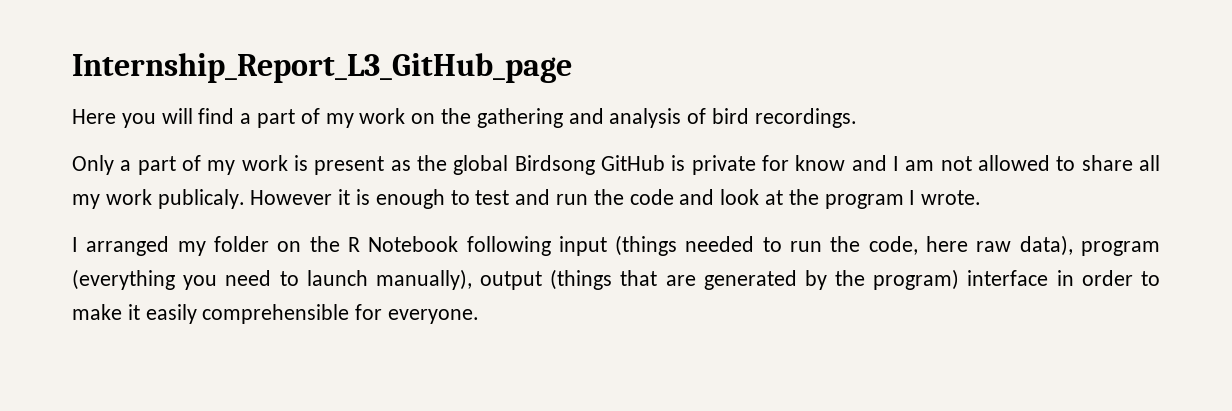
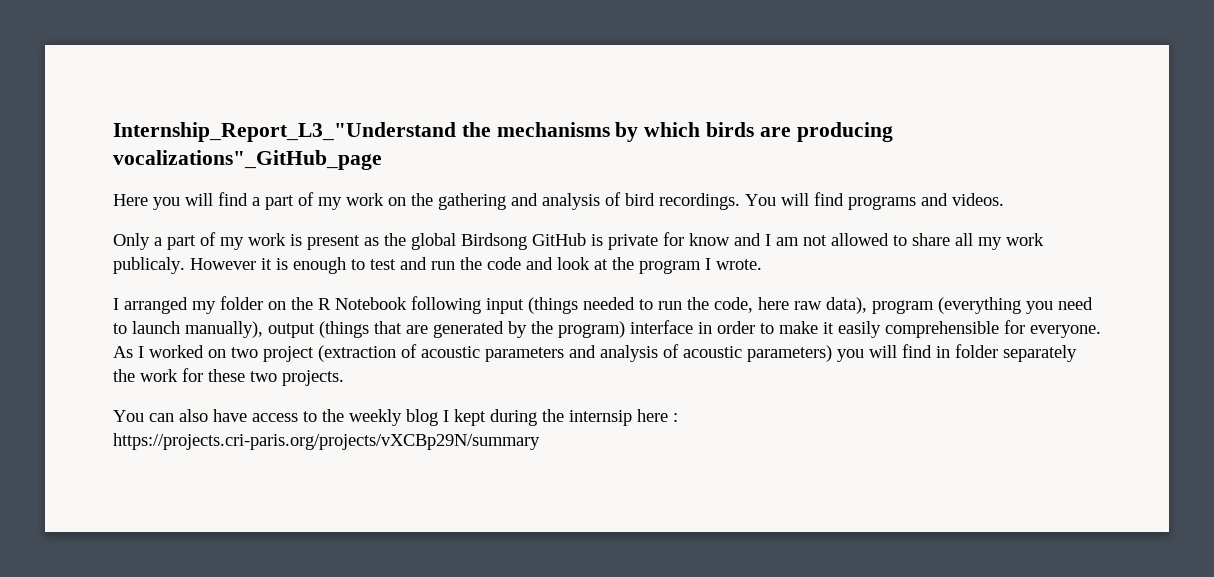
- Internship_Report_L3_GitHub_page
+ Internship_Report_L3_"Understand the mechanisms by which birds are producing vocalizations"_GitHub_page
+ You will find programs and videos.
+ As I worked on two project (extraction of acoustic parameters and analysis of acoustic parameters) you will find in folder separately the work for these two projects.
+ You can also have access to the weekly blog I kept during the internsip here : https://projects.cri-paris.org/projects/vXCBp29N/summary

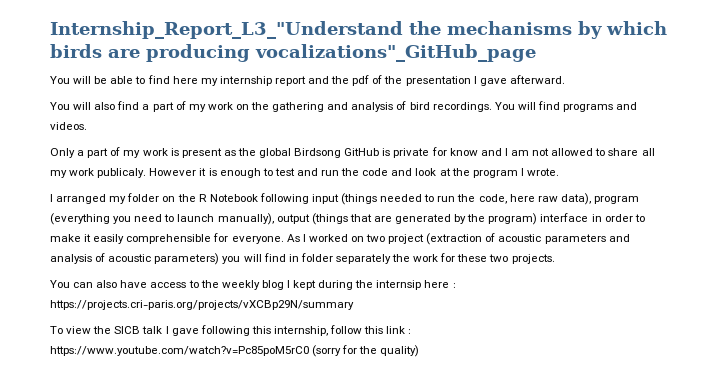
- Here you will find a part of my work on the gathering and analysis of bird recordings.
+ You will be able to find here my internship report and the pdf of the presentation I gave afterward.
+ You will also find a part of my work on the gathering and analysis of bird recordings.
+ To view the SICB talk I gave following this internship, follow this link : https://www.youtube.com/watch?v=Pc85poM5rC0 (sorry for the quality)

